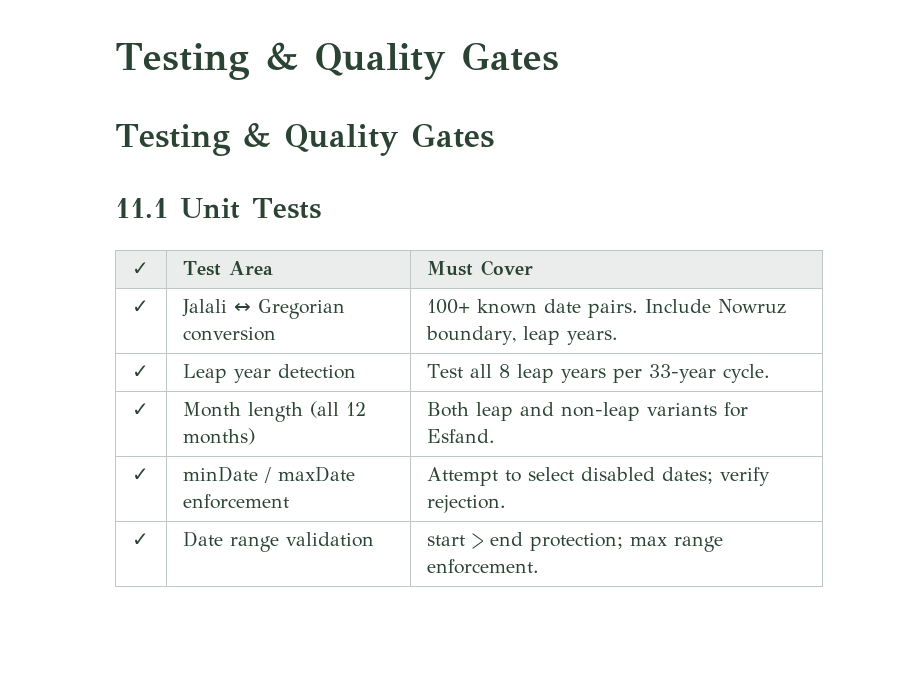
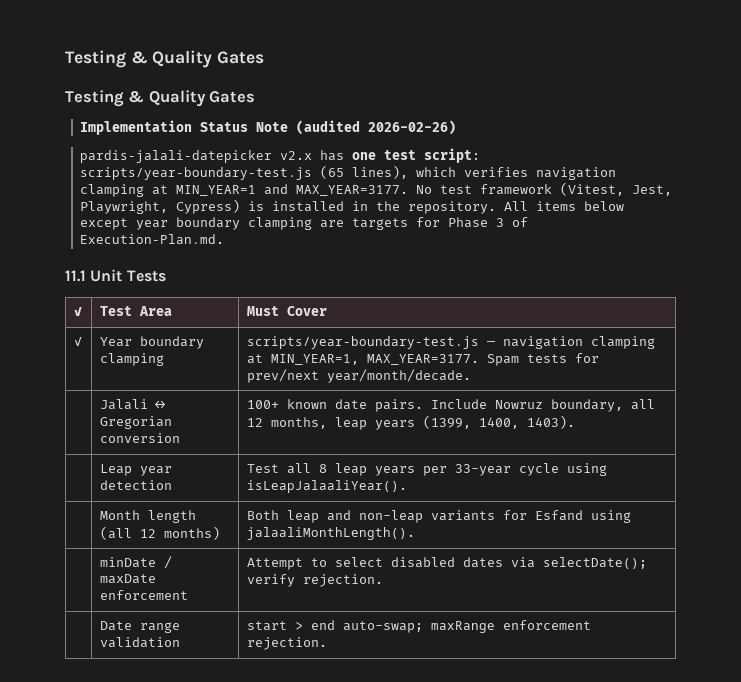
+ Implementation Status Note (audited 2026-02-26)
+ pardis-jalali-datepicker v2.x has one test script: scripts/year-boundary-test.js (65 lines), which verifies navigation clamping at MIN_YEAR=1 and MAX_YEAR=3177. No test framework (Vitest, Jest, Playwright, Cypress) is installed in the repository. All items below except year boundary clamping are targets for Phase 3 of Execution-Plan.md.
- ✓ | Jalali ↔ Gregorian conversion | 100+ known date pairs. Include Nowruz boundary, leap years.
- ✓ | Leap year detection | Test all 8 leap years per 33-year cycle.
- ✓ | Month length (all 12 months) | Both leap and non-leap variants for Esfand.
- ✓ | minDate / maxDate enforcement | Attempt to select disabled dates; verify rejection.
+ ✓ | Year boundary clamping | scripts/year-boundary-test.js — navigation clamping at MIN_YEAR=1, MAX_YEAR=3177. Spam tests for prev/next year/month/decade.
+ | Jalali ↔ Gregorian conversion | 100+ known date pairs. Include Nowruz boundary, all 12 months, leap years (1399, 1400, 1403).
+ | Leap year detection | Test all 8 leap years per 33-year cycle using isLeapJalaaliYear().
+ | Month length (all 12 months) | Both leap and non-leap variants for Esfand using jalaaliMonthLength().
+ | minDate / maxDate enforcement | Attempt to select disabled dates via selectDate(); verify rejection.
- ✓ | Date range validation | start > end protection; max range enforcement.
+ | Date range validation | start > end auto-swap; maxRange enforcement rejection.

